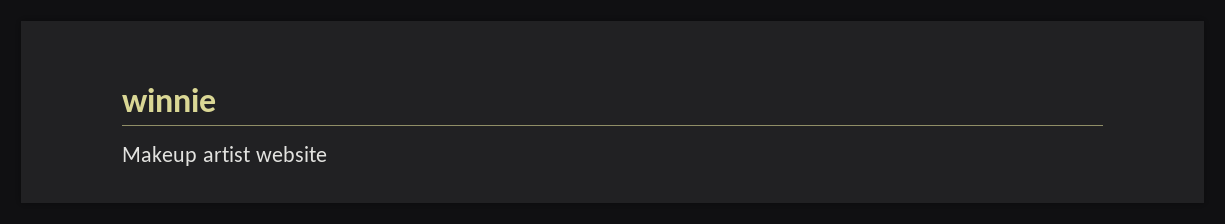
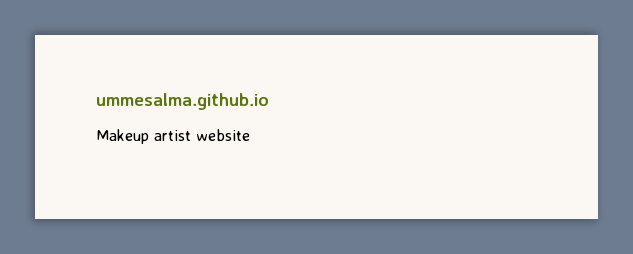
- winnie
+ ummesalma.github.io

